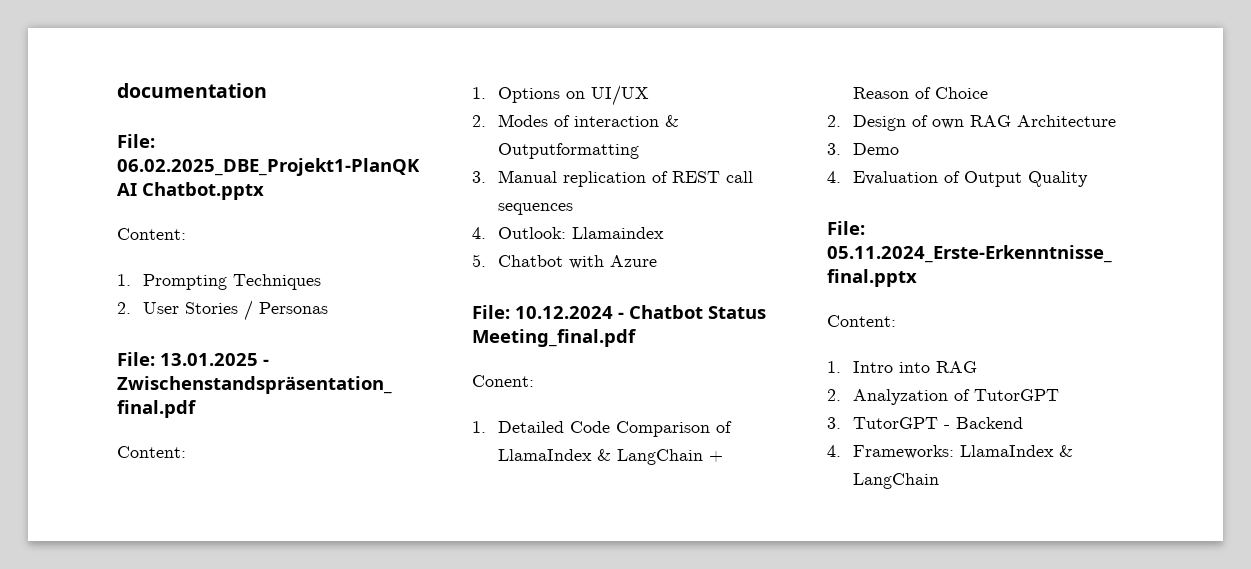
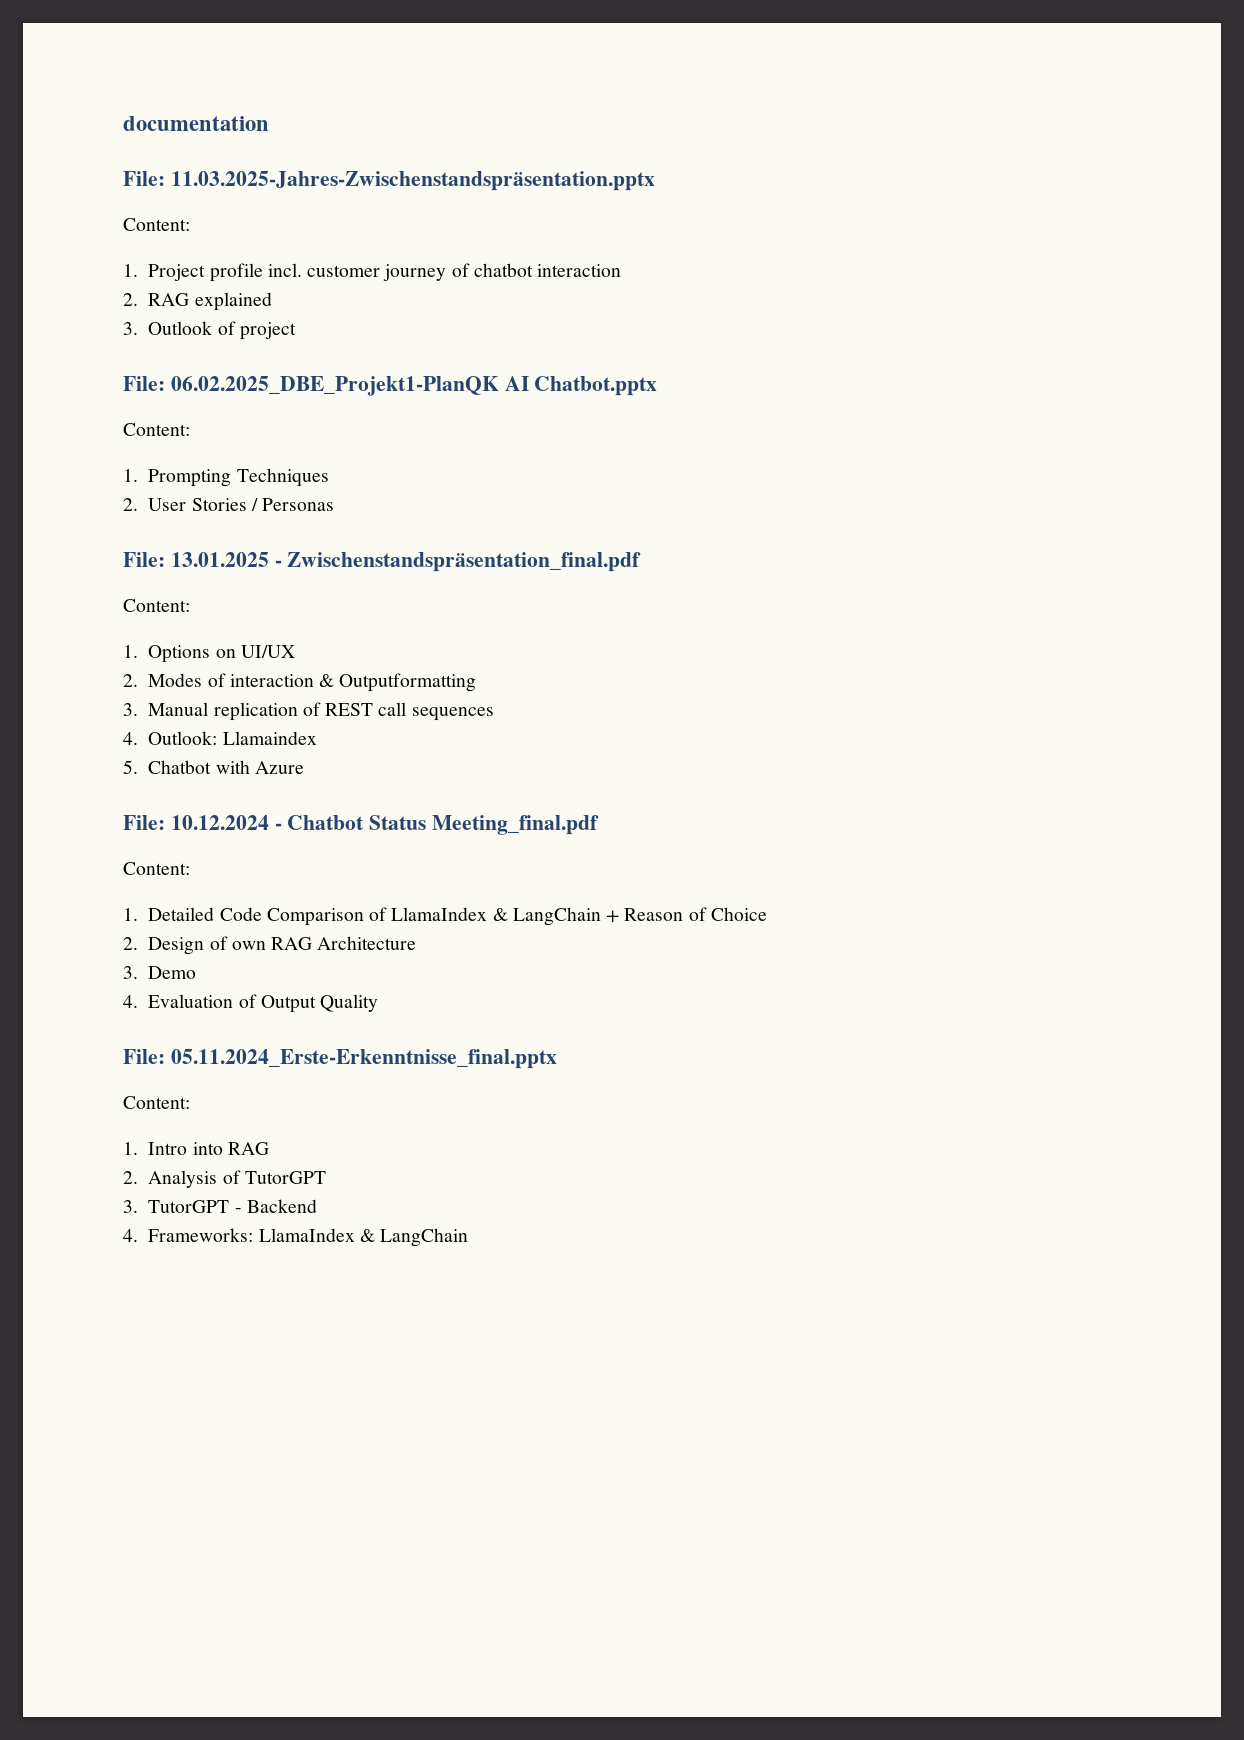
+ File: 11.03.2025-Jahres-Zwischenstandspräsentation.pptx
+ Content:
+ 1. Project profile incl. customer journey of chatbot interaction
+ 2. RAG explained
+ 3. Outlook of project
  File: 10.12.2024 - Chatbot Status Meeting_final.pdf
- Conent:
+ Content:
- 2. Analyzation of TutorGPT
+ 2. Analysis of TutorGPT

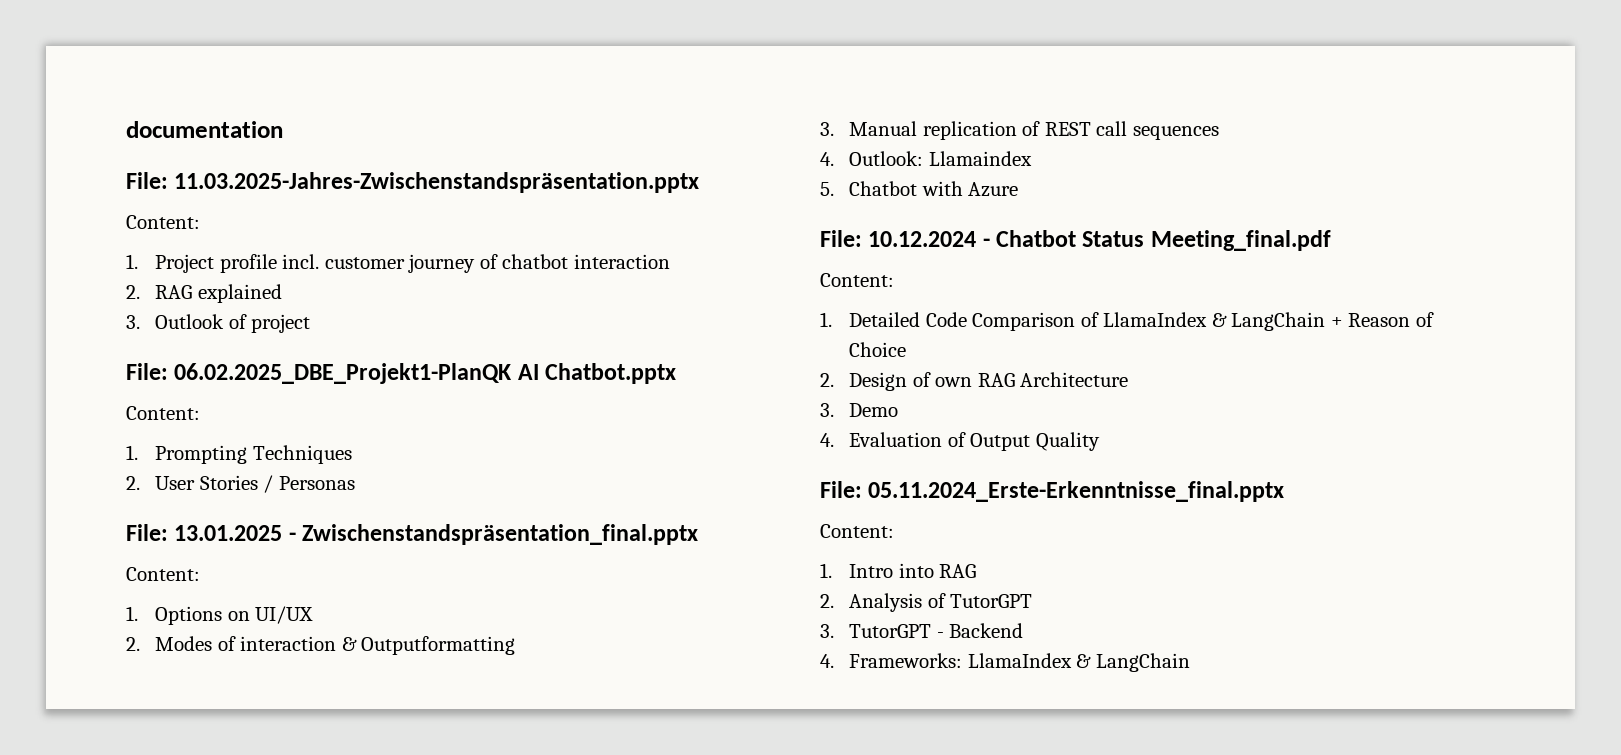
- File: 13.01.2025 - Zwischenstandspräsentation_final.pdf
+ File: 13.01.2025 - Zwischenstandspräsentation_final.pptx

